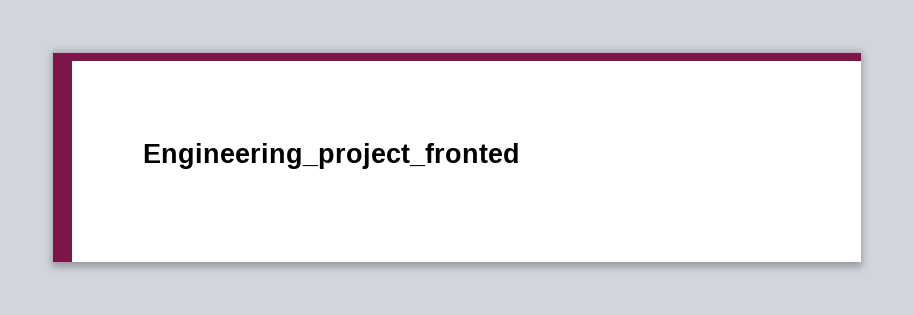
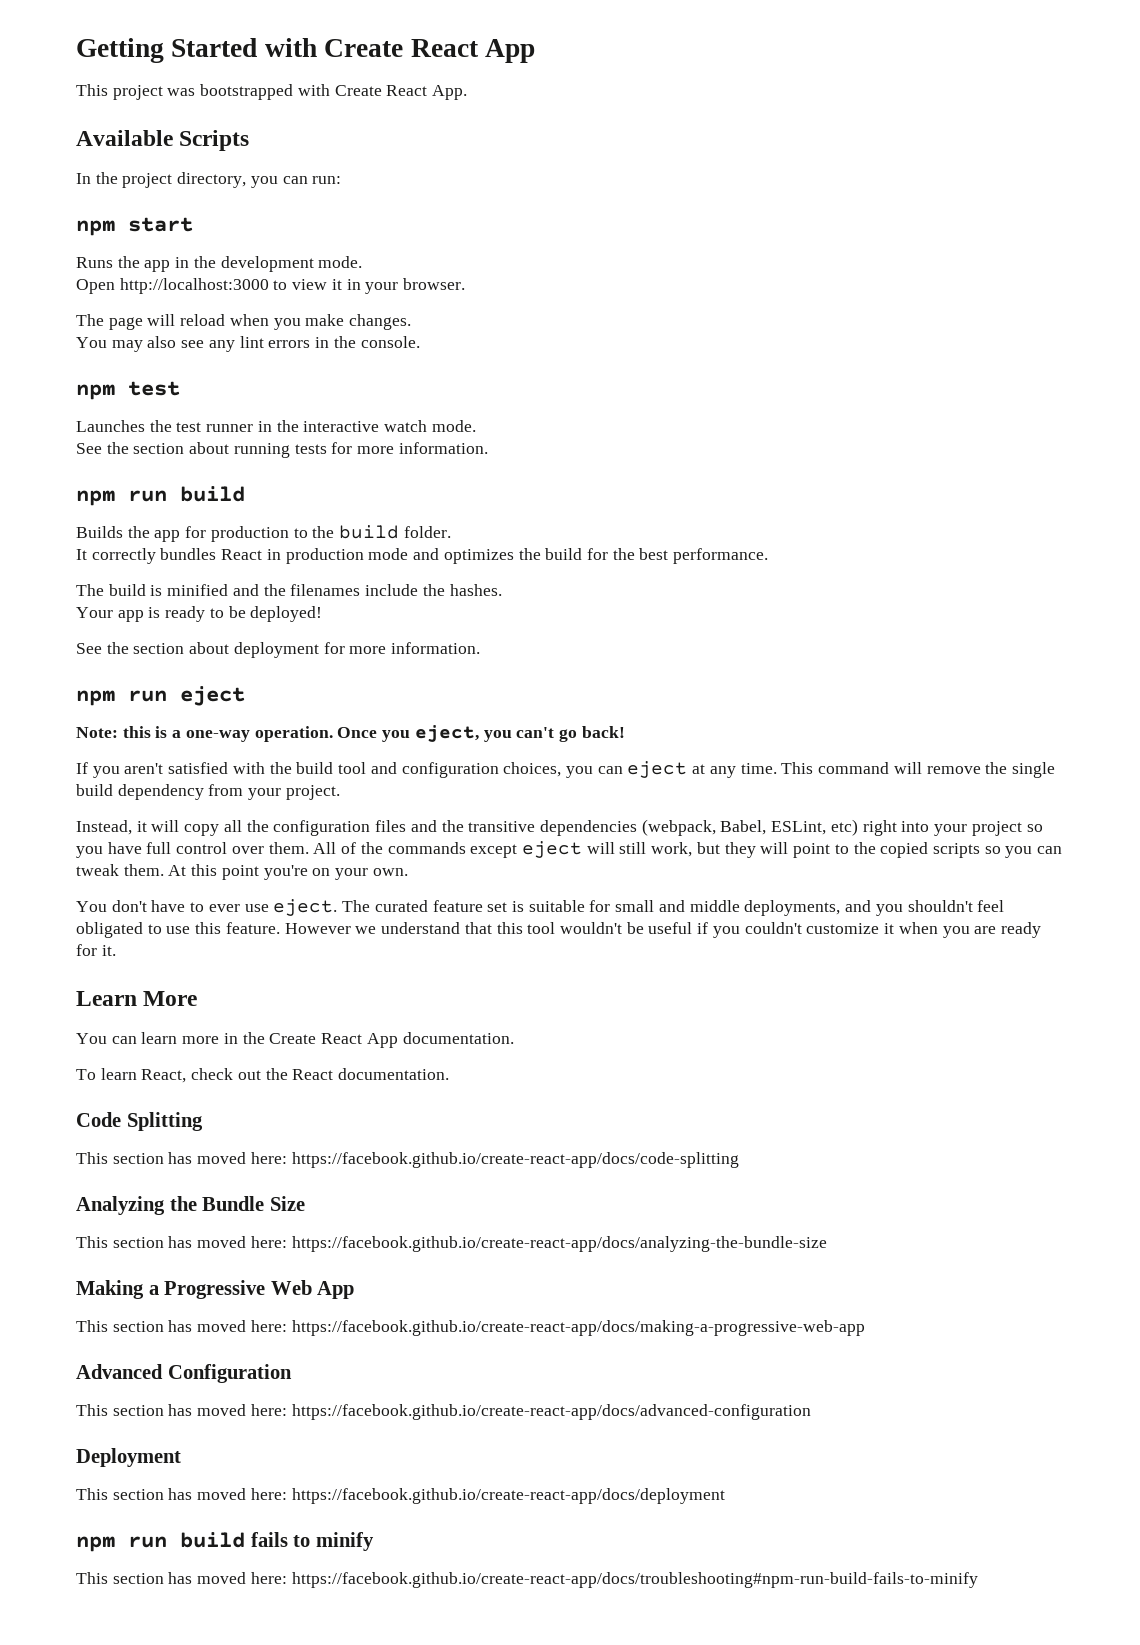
- Engineering_project_fronted
+ Getting Started with Create React App
+ This project was bootstrapped with Create React App.
+ Available Scripts
+ In the project directory, you can run:
+ npm start
+ Runs the app in the development mode.
+ Open http://localhost:3000 to view it in your browser.
+ The page will reload when you make changes.
+ You may also see any lint errors in the console.
+ npm test
+ Launches the test runner in the interactive watch mode.
+ See the section about running tests for more information.
+ npm run build
+ Builds the app for production to the build folder.
+ It correctly bundles React in production mode and optimizes the build for the best performance.
+ The build is minified and the filenames include the hashes.
+ Your app is ready to be deployed!
+ See the section about deployment for more information.
+ npm run eject
+ Note: this is a one-way operation. Once you eject, you can't go back!
+ If you aren't satisfied with the build tool and configuration choices, you can eject at any time. This command will remove the single build dependency from your project.
+ Instead, it will copy all the configuration files and the transitive dependencies (webpack, Babel, ESLint, etc) right into your project so you have full control over them. All of the commands except eject will still work, but they will point to the copied scripts so you can tweak them. At this point you're on your own.
+ You don't have to ever use eject. The curated feature set is suitable for small and middle deployments, and you shouldn't feel obligated to use this feature. However we understand that this tool wouldn't be useful if you couldn't customize it when you are ready for it.
+ Learn More
+ You can learn more in the Create React App documentation.
+ To learn React, check out the React documentation.
+ Code Splitting
+ This section has moved here: https://facebook.github.io/create-react-app/docs/code-splitting
+ Analyzing the Bundle Size
+ This section has moved here: https://facebook.github.io/create-react-app/docs/analyzing-the-bundle-size
+ Making a Progressive Web App
+ This section has moved here: https://facebook.github.io/create-react-app/docs/making-a-progressive-web-app
+ Advanced Configuration
+ This section has moved here: https://facebook.github.io/create-react-app/docs/advanced-configuration
+ Deployment
+ This section has moved here: https://facebook.github.io/create-react-app/docs/deployment
+ npm run build fails to minify
+ This section has moved here: https://facebook.github.io/create-react-app/docs/troubleshooting#npm-run-build-fails-to-minify

